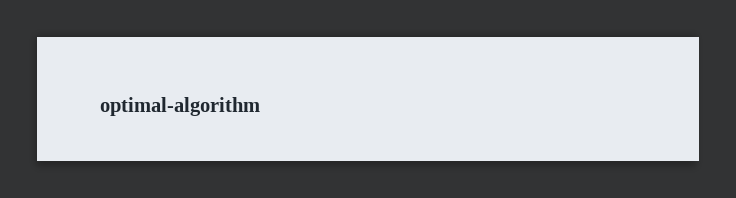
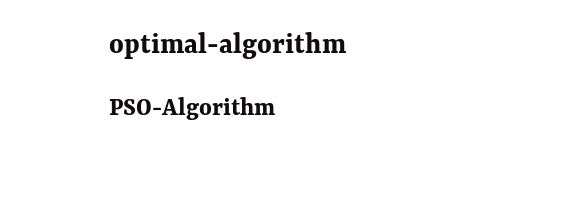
+ PSO-Algorithm

